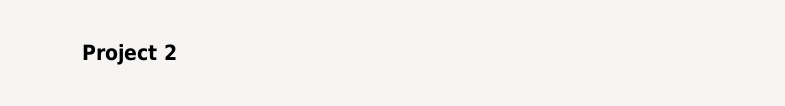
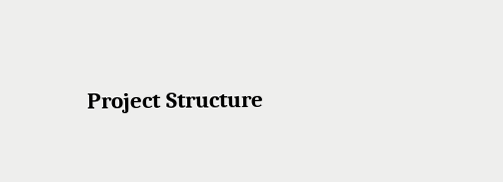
- Project 2
+ Project Structure

